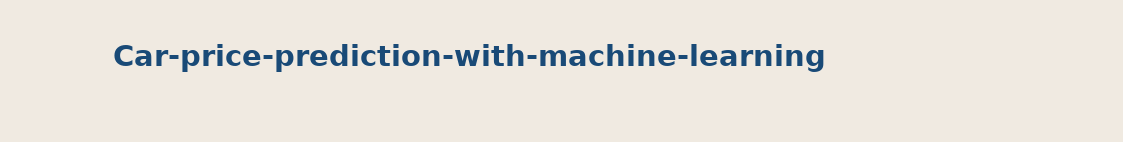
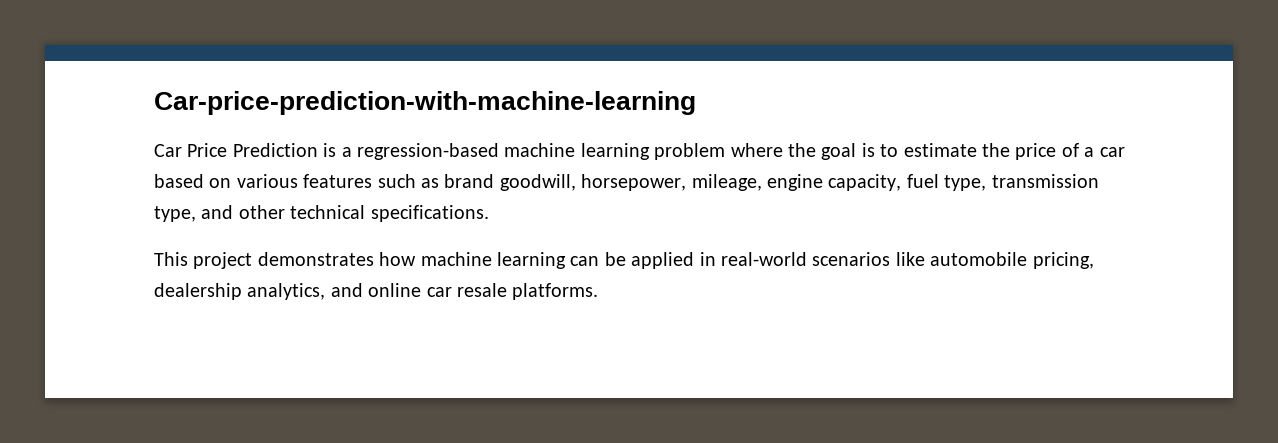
+ Car Price Prediction is a regression-based machine learning problem where the goal is to estimate the price of a car based on various features such as brand goodwill, horsepower, mileage, engine capacity, fuel type, transmission type, and other technical specifications.
+ This project demonstrates how machine learning can be applied in real-world scenarios like automobile pricing, dealership analytics, and online car resale platforms.

